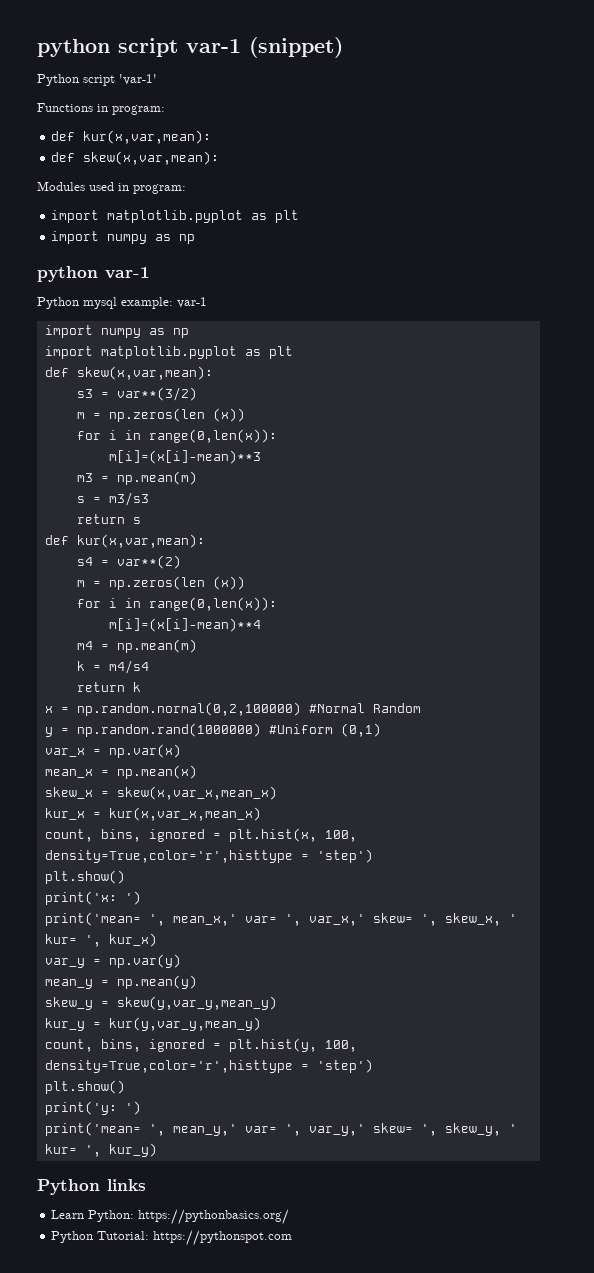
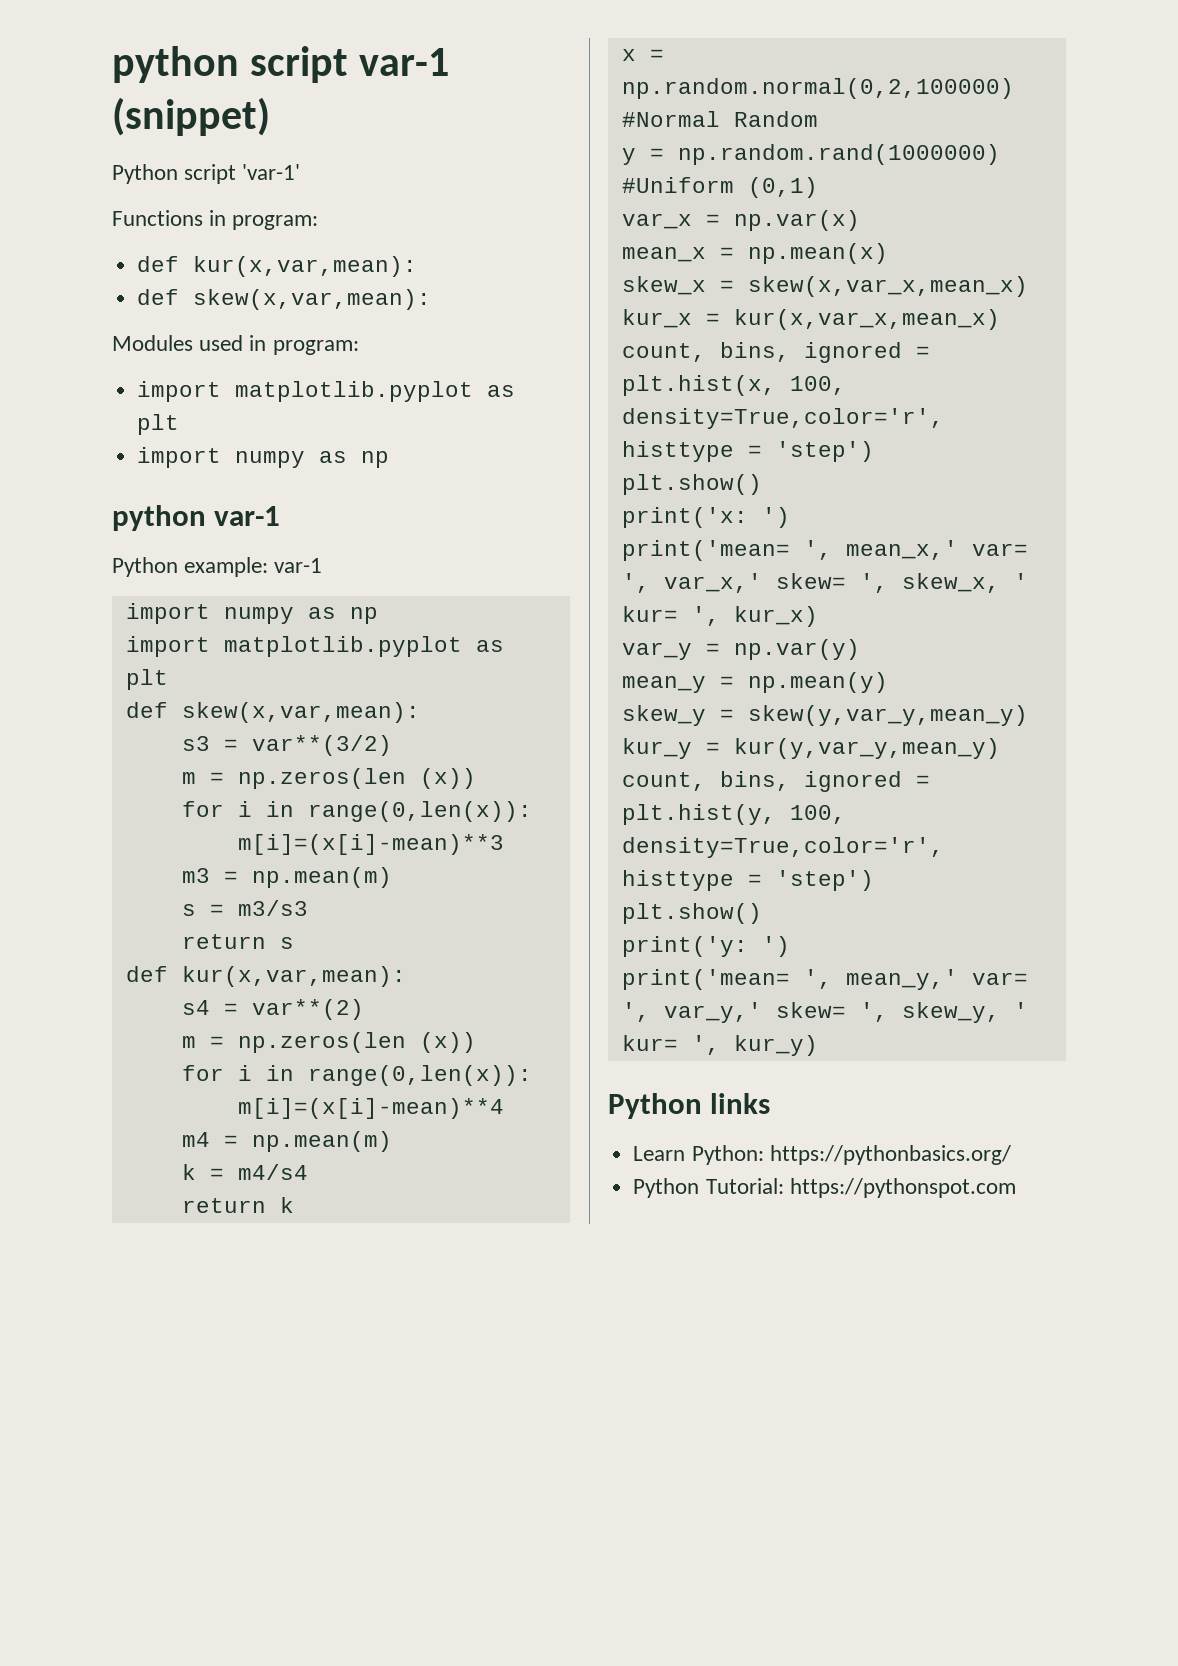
- Python mysql example: var-1
+ Python example: var-1

